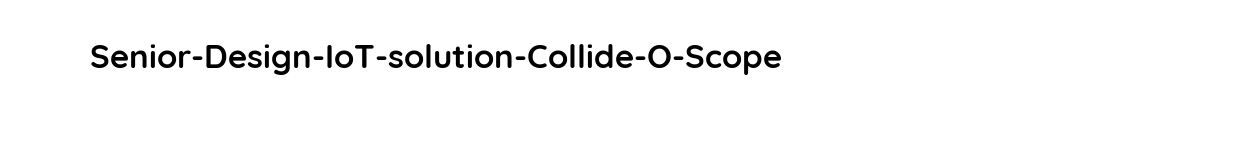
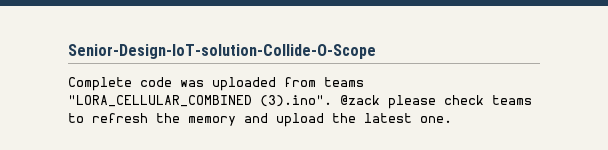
+ Complete code was uploaded from teams "LORA_CELLULAR_COMBINED (3).ino". @zack please check teams to refresh the memory and upload the latest one.

